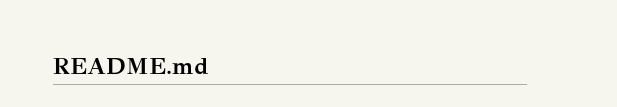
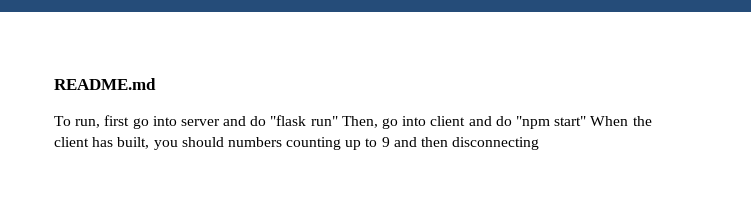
+ To run, first go into server and do "flask run" Then, go into client and do "npm start" When the client has built, you should numbers counting up to 9 and then disconnecting

